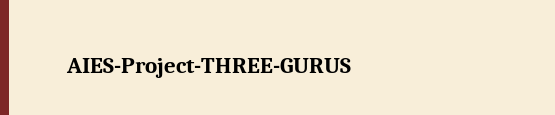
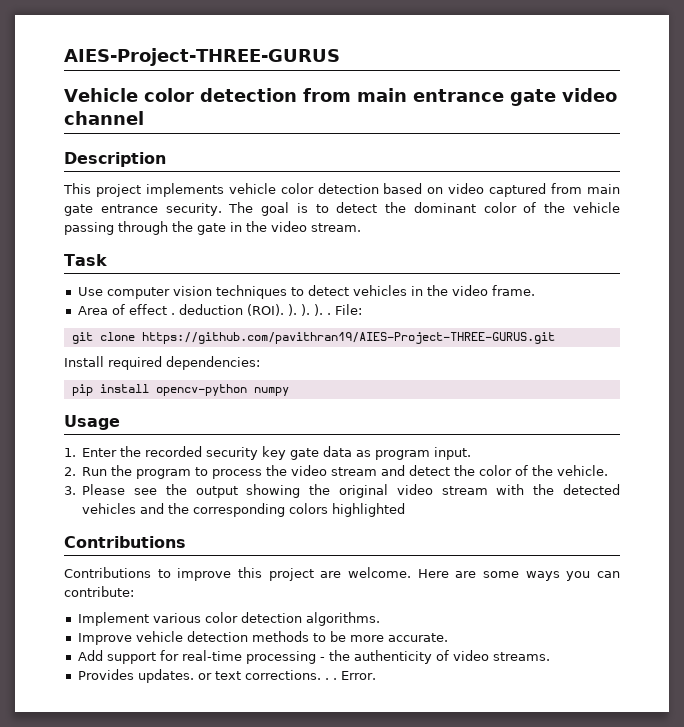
+ Vehicle color detection from main entrance gate video channel
+ Description
+ This project implements vehicle color detection based on video captured from main gate entrance security. The goal is to detect the dominant color of the vehicle passing through the gate in the video stream.
+ Task
+ Use computer vision techniques to detect vehicles in the video frame.
+ Area of effect . deduction (ROI). ). ). ). . File:
+ git clone https://github.com/pavithran19/AIES-Project-THREE-GURUS.git
+ Install required dependencies:
+ pip install opencv-python numpy
+ Usage
+ 1. Enter the recorded security key gate data as program input.
+ 2. Run the program to process the video stream and detect the color of the vehicle.
+ 3. Please see the output showing the original video stream with the detected vehicles and the corresponding colors highlighted
+ Contributions
+ Contributions to improve this project are welcome. Here are some ways you can contribute:
+ Implement various color detection algorithms.
+ Improve vehicle detection methods to be more accurate.
+ Add support for real-time processing - the authenticity of video streams.
+ Provides updates. or text corrections. . . Error.

